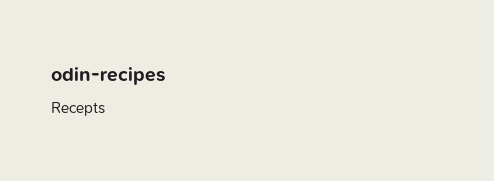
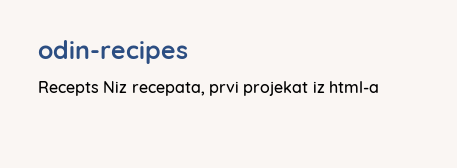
- Recepts
+ Recepts Niz recepata, prvi projekat iz html-a

